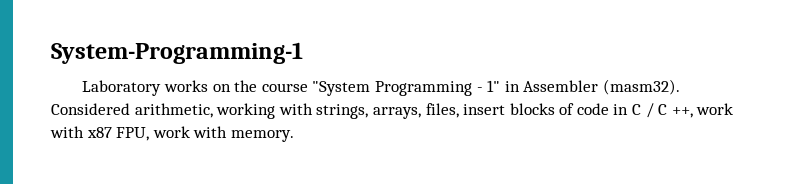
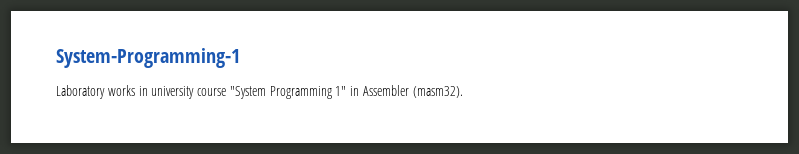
- Laboratory works on the course "System Programming - 1" in Assembler (masm32). Considered arithmetic, working with strings, arrays, files, insert blocks of code in C / C ++, work with x87 FPU, work with memory.
+ Laboratory works in university course "System Programming 1" in Assembler (masm32).

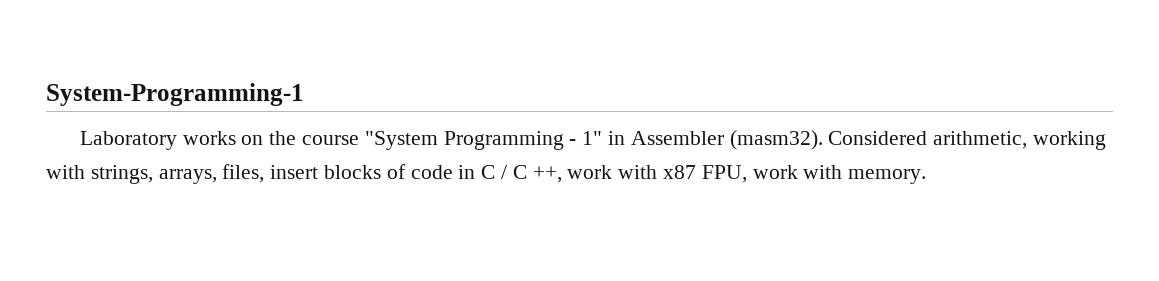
- Laboratory works in university course "System Programming 1" in Assembler (masm32).
+ Laboratory works on the course "System Programming - 1" in Assembler (masm32).
+ Considered arithmetic, working with strings, arrays, files, insert blocks of code in C / C ++, work with x87 FPU, work with memory.

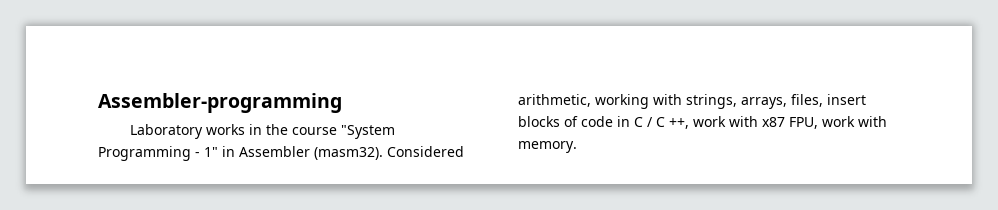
- System-Programming-1
+ Assembler-programming
- Laboratory works on the course "System Programming - 1" in Assembler (masm32).
+ Laboratory works in the course "System Programming - 1" in Assembler (masm32).

